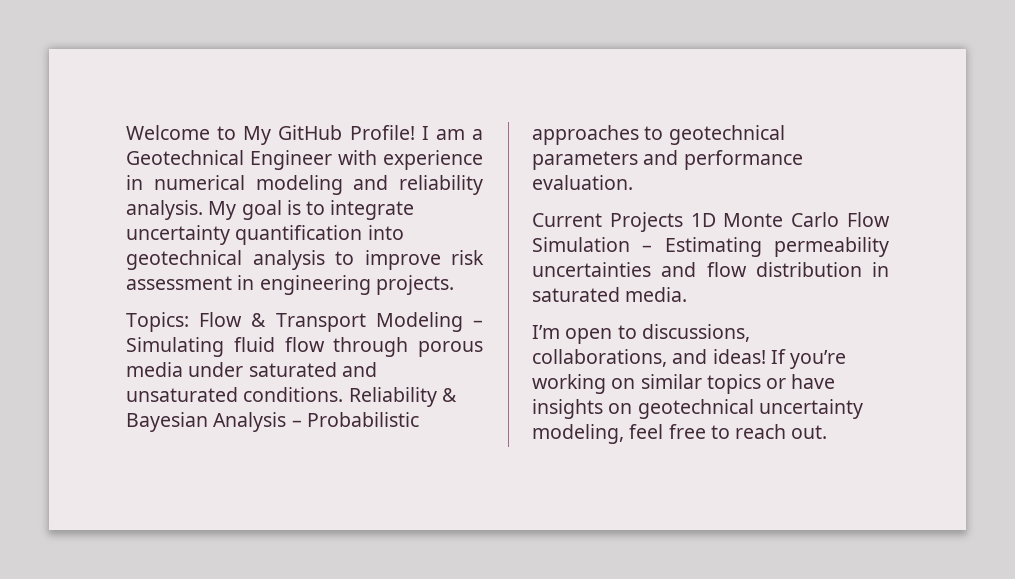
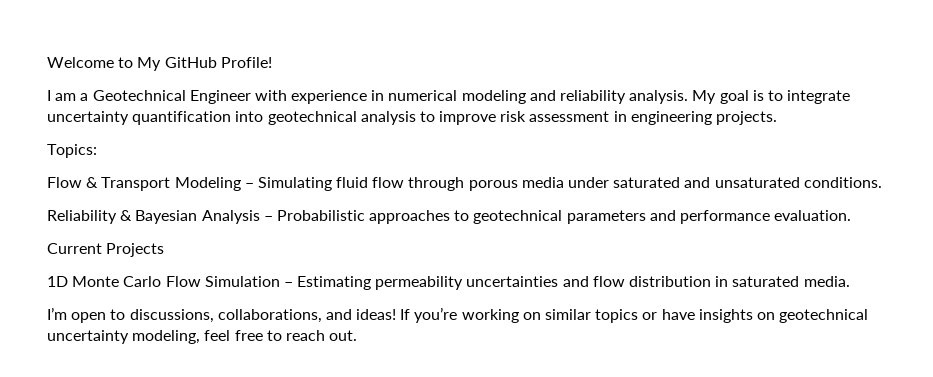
- Welcome to My GitHub Profile! I am a Geotechnical Engineer with experience in numerical modeling and reliability analysis.
+ Welcome to My GitHub Profile!
+ I am a Geotechnical Engineer with experience in numerical modeling and reliability analysis.
- Topics: Flow & Transport Modeling – Simulating fluid flow through porous media under saturated and unsaturated conditions. Reliability & Bayesian Analysis – Probabilistic approaches to geotechnical parameters and performance evaluation.
+ Topics:
+ Flow & Transport Modeling – Simulating fluid flow through porous media under saturated and unsaturated conditions.
+ Reliability & Bayesian Analysis – Probabilistic approaches to geotechnical parameters and performance evaluation.
- Current Projects 1D Monte Carlo Flow Simulation – Estimating permeability uncertainties and flow distribution in saturated media.
+ Current Projects
+ 1D Monte Carlo Flow Simulation – Estimating permeability uncertainties and flow distribution in saturated media.

